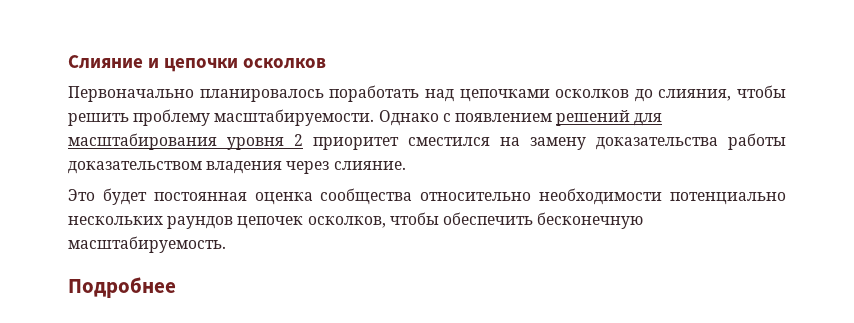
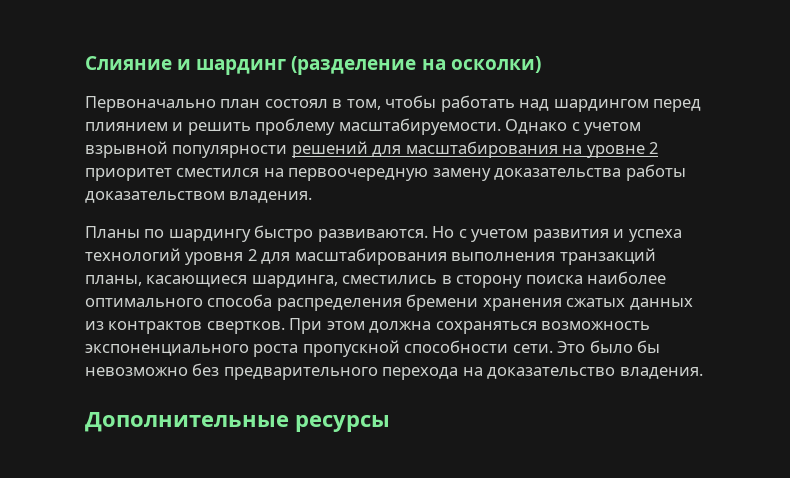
- Слияние и цепочки осколков
- Первоначально планировалось поработать над цепочками осколков до слияния, чтобы решить проблему масштабируемости.
+ Слияние и шардинг (разделение на осколки)
+ Первоначально план состоял в том, чтобы работать над шардингом перед плиянием и решить проблему масштабируемости.
- Однако с появлением решений для масштабирования уровня 2 приоритет сместился на замену доказательства работы доказательством владения через слияние.
- Это будет постоянная оценка сообщества относительно необходимости потенциально нескольких раундов цепочек осколков, чтобы обеспечить бесконечную масштабируемость.
- Подробнее
+ Однако с учетом взрывной популярности решений для масштабирования на уровне 2 приоритет сместился на первоочередную замену доказательства работы доказательством владения.
+ Планы по шардингу быстро развиваются. Но с учетом развития и успеха технологий уровня 2 для масштабирования выполнения транзакций планы, касающиеся шардинга, сместились в сторону поиска наиболее оптимального способа распределения бремени хранения сжатых данных из контрактов свертков. При этом должна сохраняться возможность экспоненциального роста пропускной способности сети. Это было бы невозможно без предварительного перехода на доказательство владения.
+ Дополнительные ресурсы

